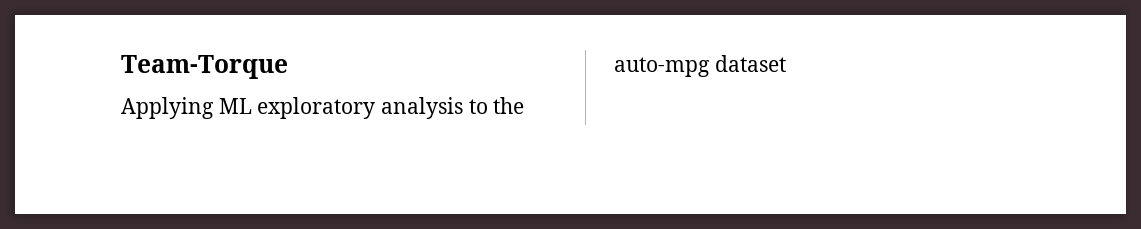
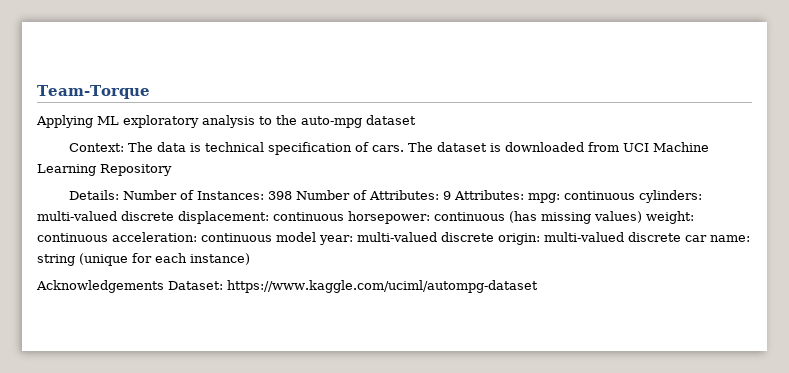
+ Context: The data is technical specification of cars. The dataset is downloaded from UCI Machine Learning Repository
+ Details: Number of Instances: 398 Number of Attributes: 9 Attributes: mpg: continuous cylinders: multi-valued discrete displacement: continuous horsepower: continuous (has missing values) weight: continuous acceleration: continuous model year: multi-valued discrete origin: multi-valued discrete car name: string (unique for each instance)
+ Acknowledgements Dataset: https://www.kaggle.com/uciml/autompg-dataset

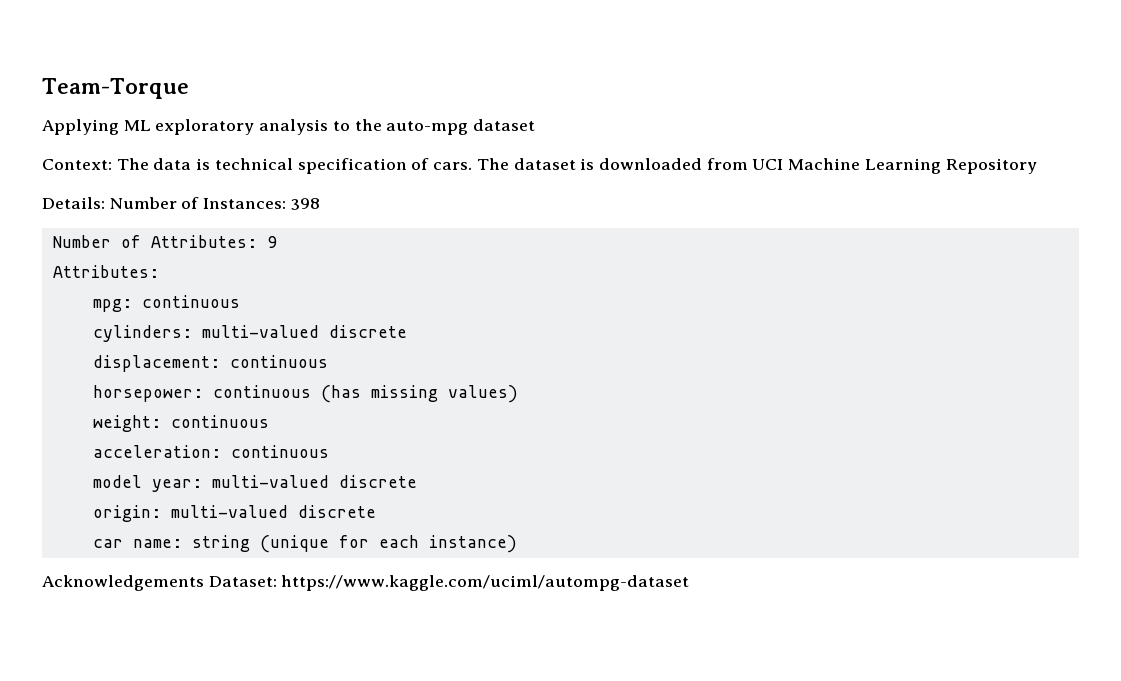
- Details: Number of Instances: 398 Number of Attributes: 9 Attributes: mpg: continuous cylinders: multi-valued discrete displacement: continuous horsepower: continuous (has missing values) weight: continuous acceleration: continuous model year: multi-valued discrete origin: multi-valued discrete car name: string (unique for each instance)
+ Details: Number of Instances: 398
+ Number of Attributes: 9
+ Attributes:
+ mpg: continuous
+ cylinders: multi-valued discrete
+ displacement: continuous
+ horsepower: continuous (has missing values)
+ weight: continuous
+ acceleration: continuous
+ model year: multi-valued discrete
+ origin: multi-valued discrete
+ car name: string (unique for each instance)

